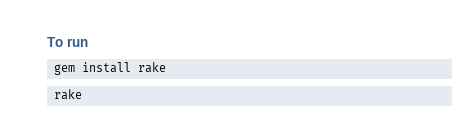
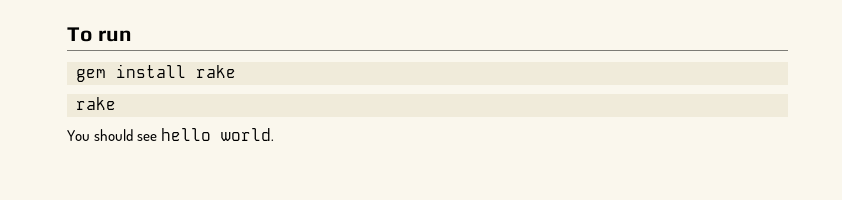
+ You should see hello world.

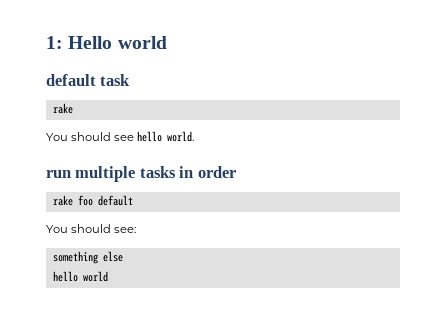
- To run
- gem install rake
+ 1: Hello world
+ default task
+ run multiple tasks in order
+ rake foo default
+ You should see:
+ something else
+ hello world

